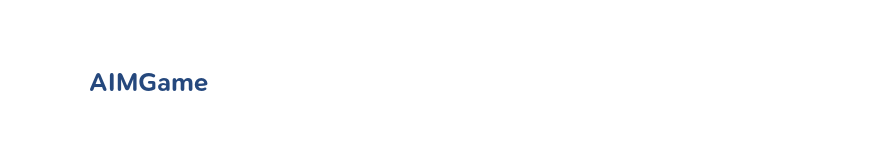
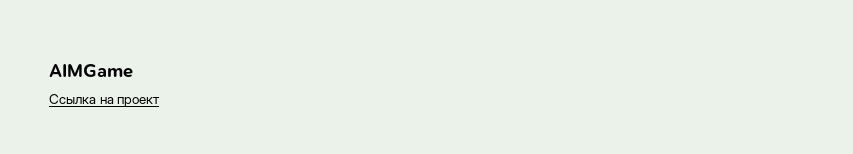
+ Ссылка на проект

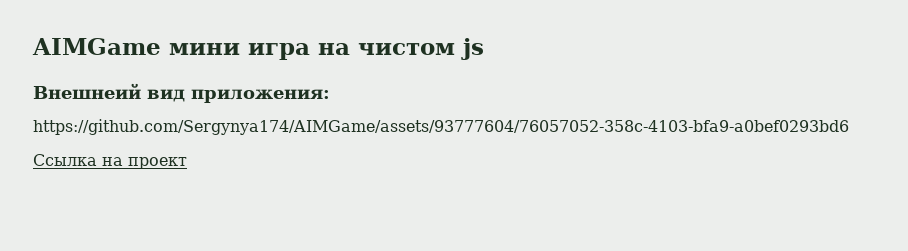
- AIMGame
+ AIMGame мини игра на чистом js
+ Внешнеий вид приложения:
+ https://github.com/Sergynya174/AIMGame/assets/93777604/76057052-358c-4103-bfa9-a0bef0293bd6

